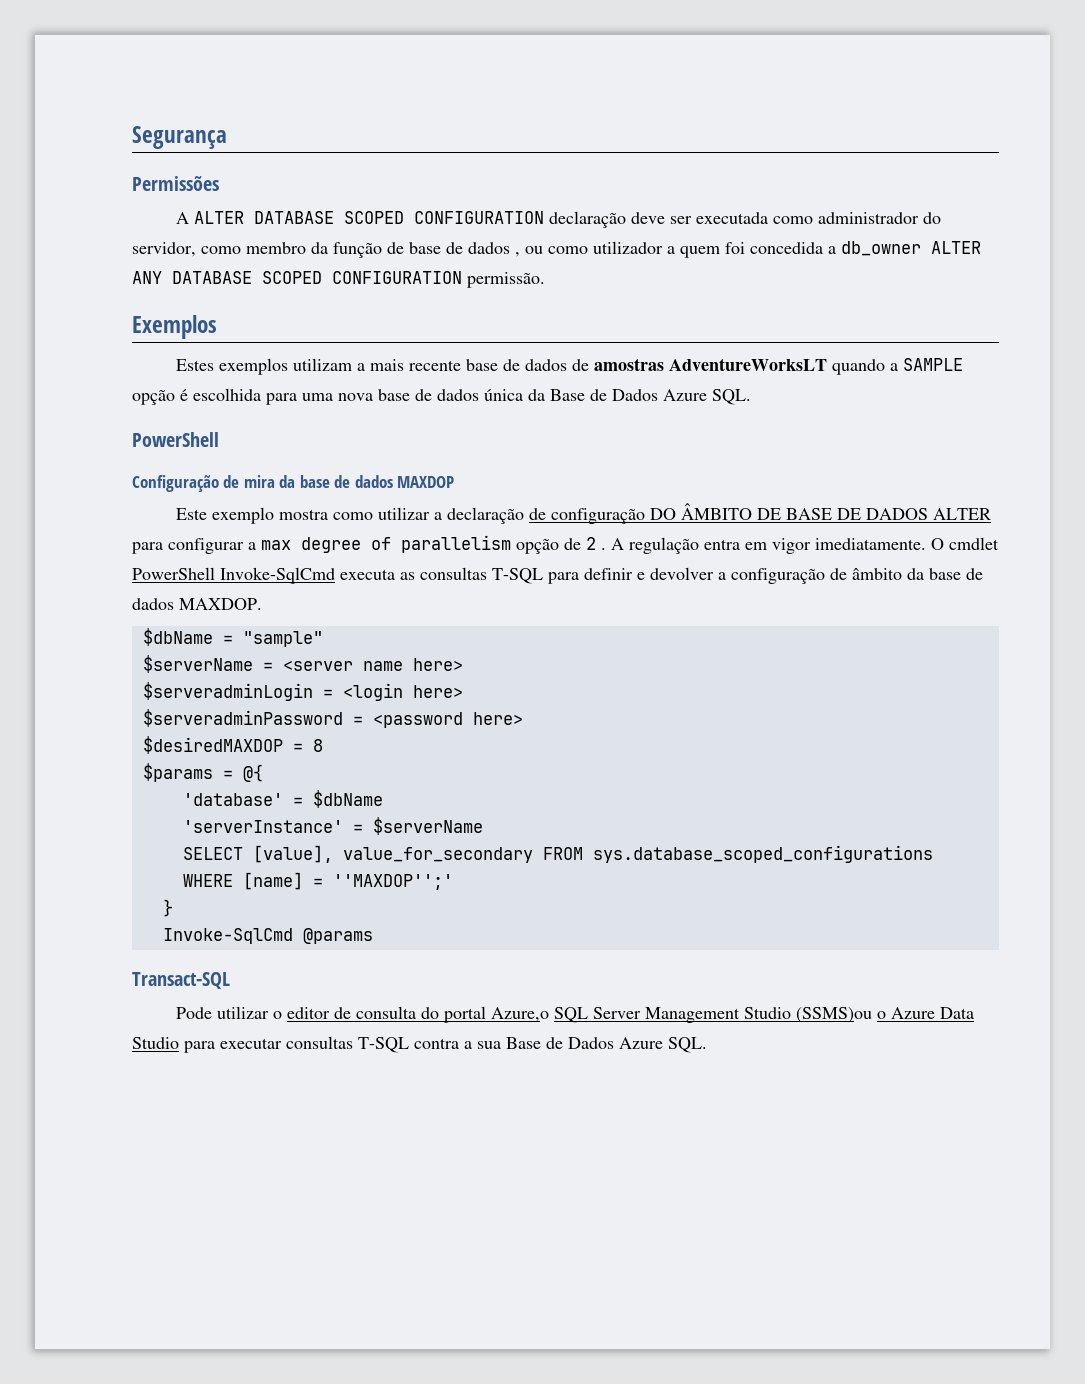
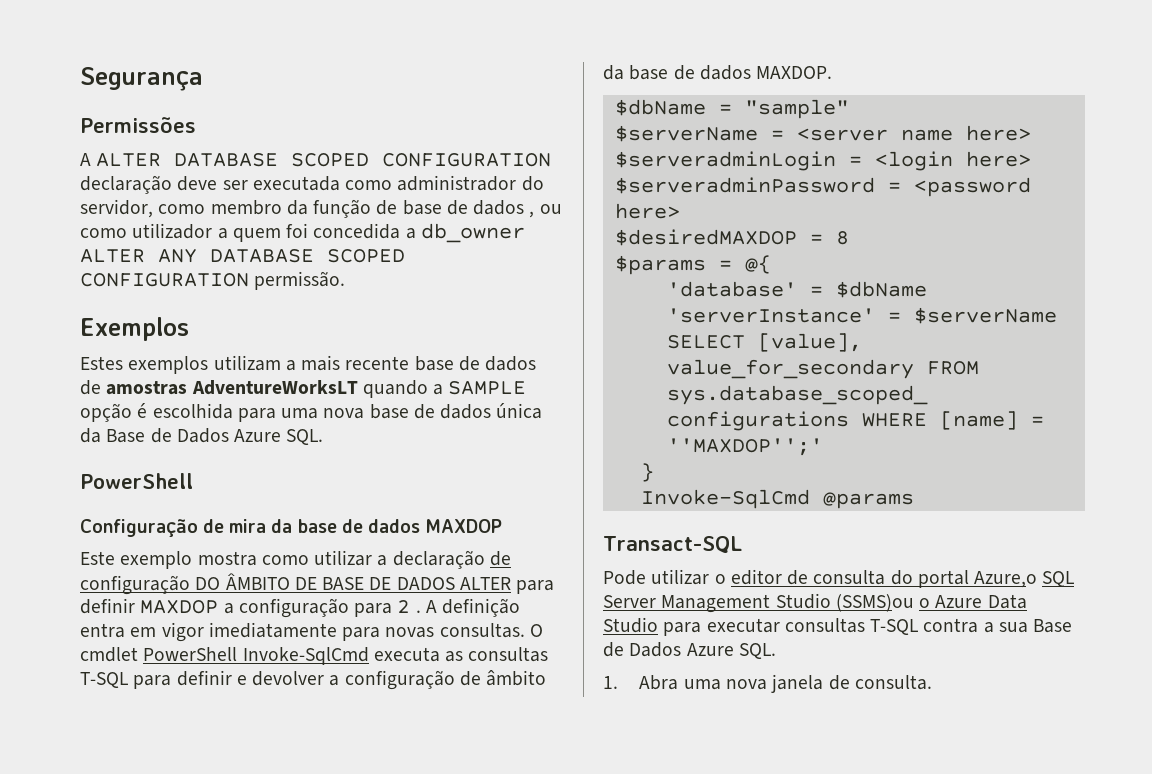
- Este exemplo mostra como utilizar a declaração de configuração DO ÂMBITO DE BASE DE DADOS ALTER para configurar a max degree of parallelism opção de 2 .
+ Este exemplo mostra como utilizar a declaração de configuração DO ÂMBITO DE BASE DE DADOS ALTER para definir MAXDOP a configuração para 2 .
- A regulação entra em vigor imediatamente.
+ A definição entra em vigor imediatamente para novas consultas.
+ 1. Abra uma nova janela de consulta.

